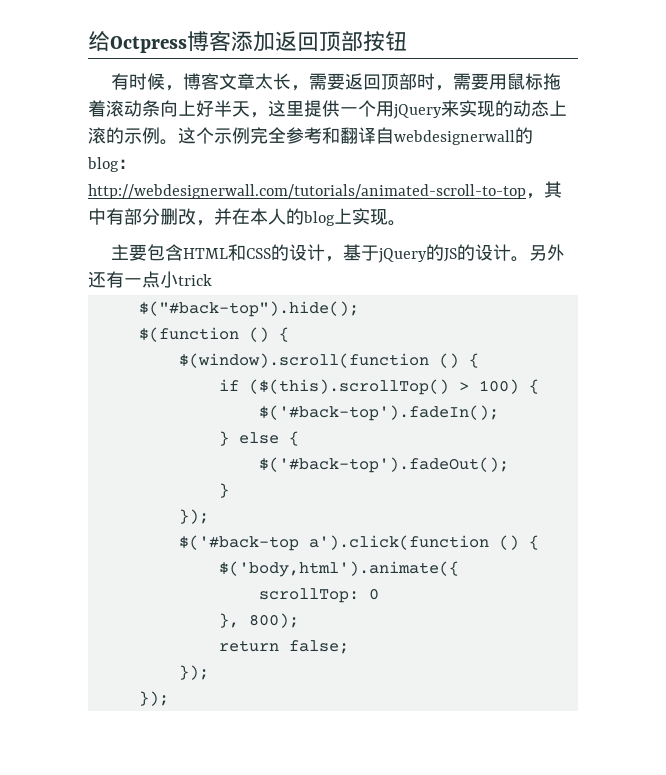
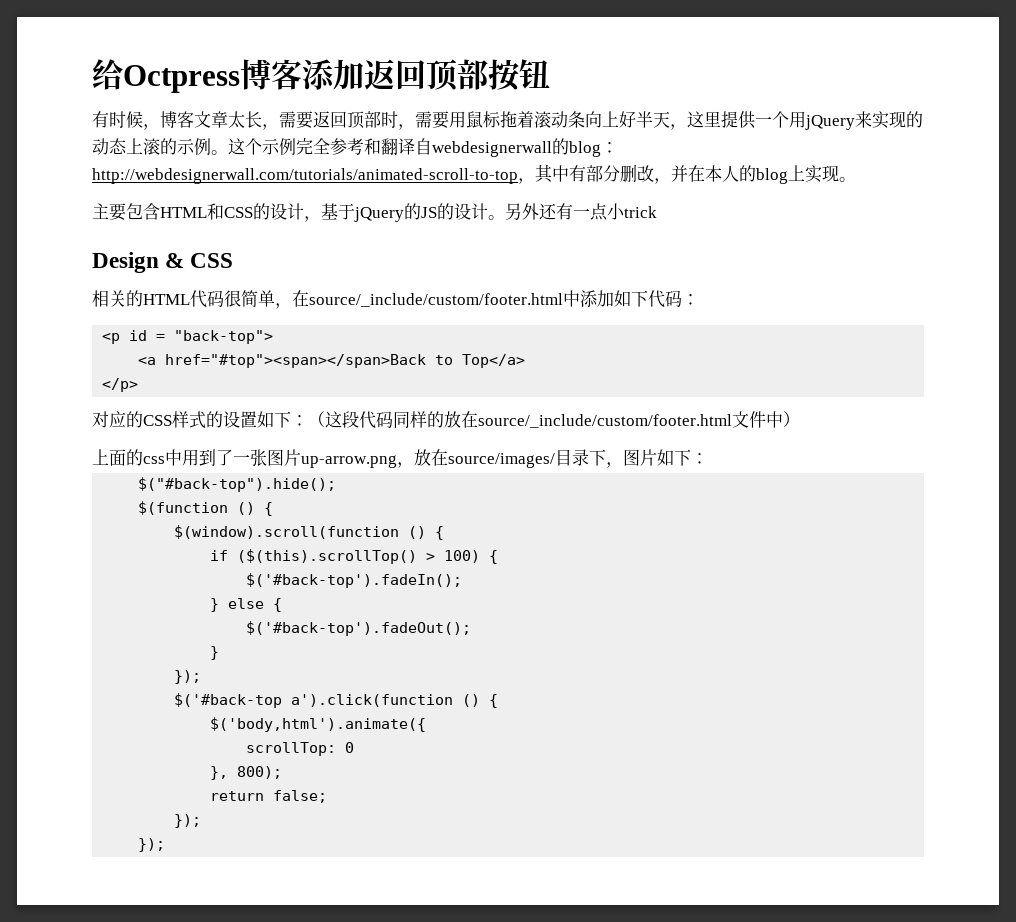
+ Design & CSS
+ 相关的HTML代码很简单，在source/_include/custom/footer.html中添加如下代码：
+ <p id = "back-top">
+ <a href="#top"><span></span>Back to Top</a>
+ </p>
+ 对应的CSS样式的设置如下：（这段代码同样的放在source/_include/custom/footer.html文件中）
+ 上面的css中用到了一张图片up-arrow.png，放在source/images/目录下，图片如下：

